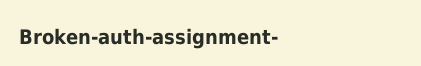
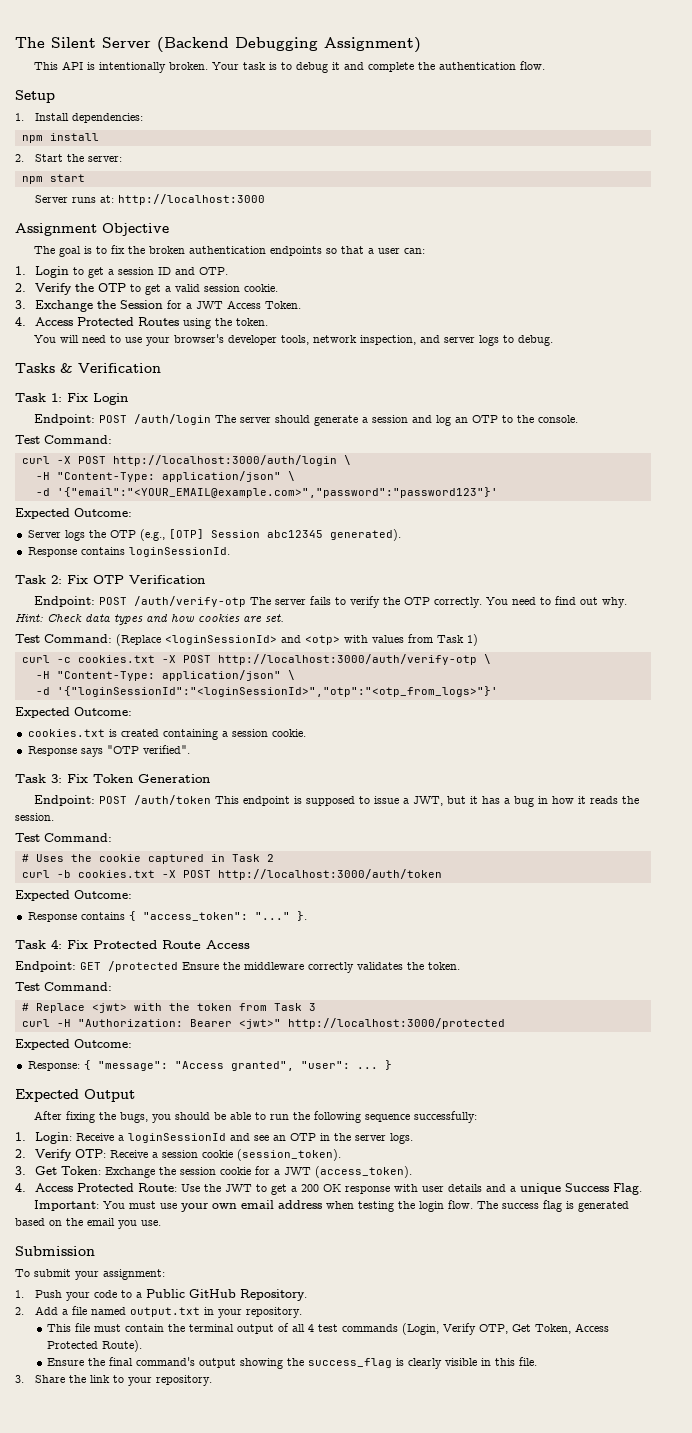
- Broken-auth-assignment-
+ The Silent Server (Backend Debugging Assignment)
+ This API is intentionally broken. Your task is to debug it and complete the authentication flow.
+ Setup
+ 1. Install dependencies:
+ npm install
+ 2. Start the server:
+ npm start
+ Server runs at: http://localhost:3000
+ Assignment Objective
+ The goal is to fix the broken authentication endpoints so that a user can:
+ 1. Login to get a session ID and OTP.
+ 2. Verify the OTP to get a valid session cookie.
+ 3. Exchange the Session for a JWT Access Token.
+ 4. Access Protected Routes using the token.
+ You will need to use your browser's developer tools, network inspection, and server logs to debug.
+ Tasks & Verification
+ Task 1: Fix Login
+ Endpoint: POST /auth/login The server should generate a session and log an OTP to the console.
+ Test Command:
+ curl -X POST http://localhost:3000/auth/login \
+ -H "Content-Type: application/json" \
+ -d '{"email":"<YOUR_EMAIL@example.com>","password":"password123"}'
+ Expected Outcome:
+ Server logs the OTP (e.g., [OTP] Session abc12345 generated).
+ Response contains loginSessionId.
+ Task 2: Fix OTP Verification
+ Endpoint: POST /auth/verify-otp The server fails to verify the OTP correctly. You need to find out why. Hint: Check data types and how cookies are set.
+ Test Command: (Replace <loginSessionId> and <otp> with values from Task 1)
+ curl -c cookies.txt -X POST http://localhost:3000/auth/verify-otp \
+ -H "Content-Type: application/json" \
+ -d '{"loginSessionId":"<loginSessionId>","otp":"<otp_from_logs>"}'
+ Expected Outcome:
+ cookies.txt is created containing a session cookie.
+ Response says "OTP verified".
+ Task 3: Fix Token Generation
+ Endpoint: POST /auth/token This endpoint is supposed to issue a JWT, but it has a bug in how it reads the session.
+ Test Command:
+ # Uses the cookie captured in Task 2
+ curl -b cookies.txt -X POST http://localhost:3000/auth/token
+ Expected Outcome:
+ Response contains { "access_token": "..." }.
+ Task 4: Fix Protected Route Access
+ Endpoint: GET /protected Ensure the middleware correctly validates the token.
+ Test Command:
+ # Replace <jwt> with the token from Task 3
+ curl -H "Authorization: Bearer <jwt>" http://localhost:3000/protected
+ Expected Outcome:
+ Response: { "message": "Access granted", "user": ... }
+ Expected Output
+ After fixing the bugs, you should be able to run the following sequence successfully:
+ 1. Login: Receive a loginSessionId and see an OTP in the server logs.
+ 2. Verify OTP: Receive a session cookie (session_token).
+ 3. Get Token: Exchange the session cookie for a JWT (access_token).
+ 4. Access Protected Route: Use the JWT to get a 200 OK response with user details and a unique Success Flag.
+ Important: You must use your own email address when testing the login flow. The success flag is generated based on the email you use.
+ Submission
+ To submit your assignment:
+ 1. Push your code to a Public GitHub Repository.
+ 2. Add a file named output.txt in your repository.
+ This file must contain the terminal output of all 4 test commands (Login, Verify OTP, Get Token, Access Protected Route).
+ Ensure the final command's output showing the success_flag is clearly visible in this file.
+ 3. Share the link to your repository.

